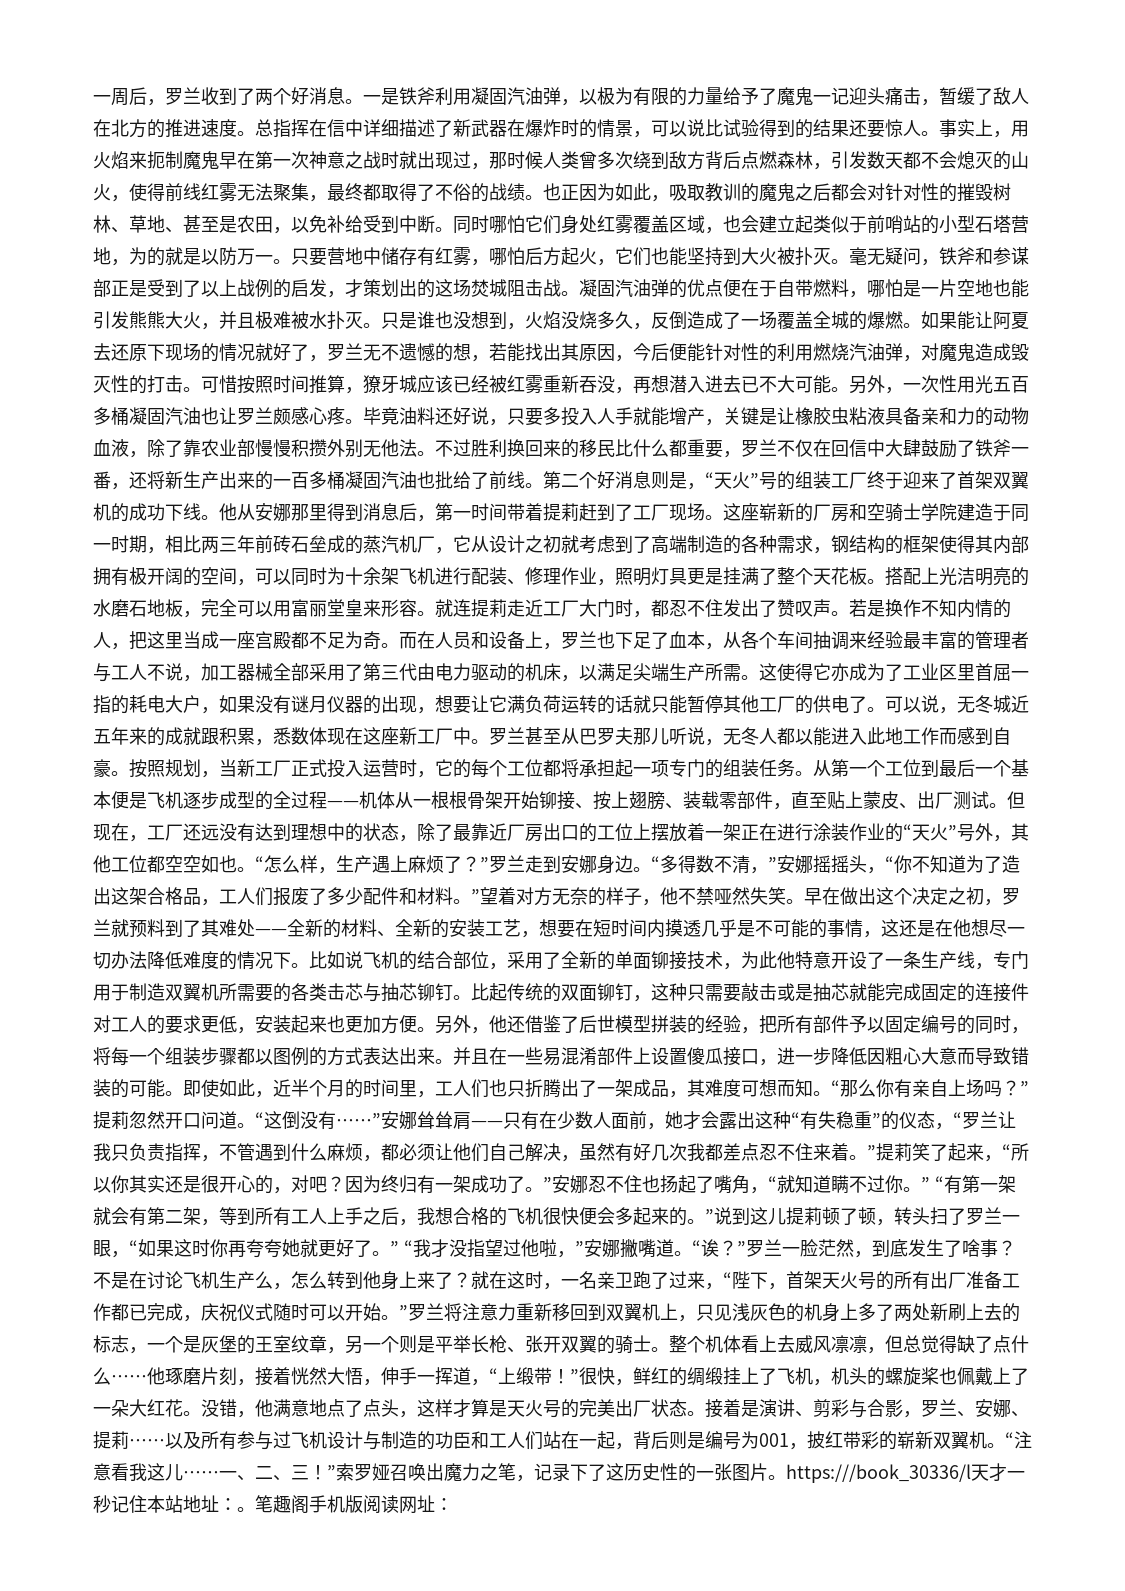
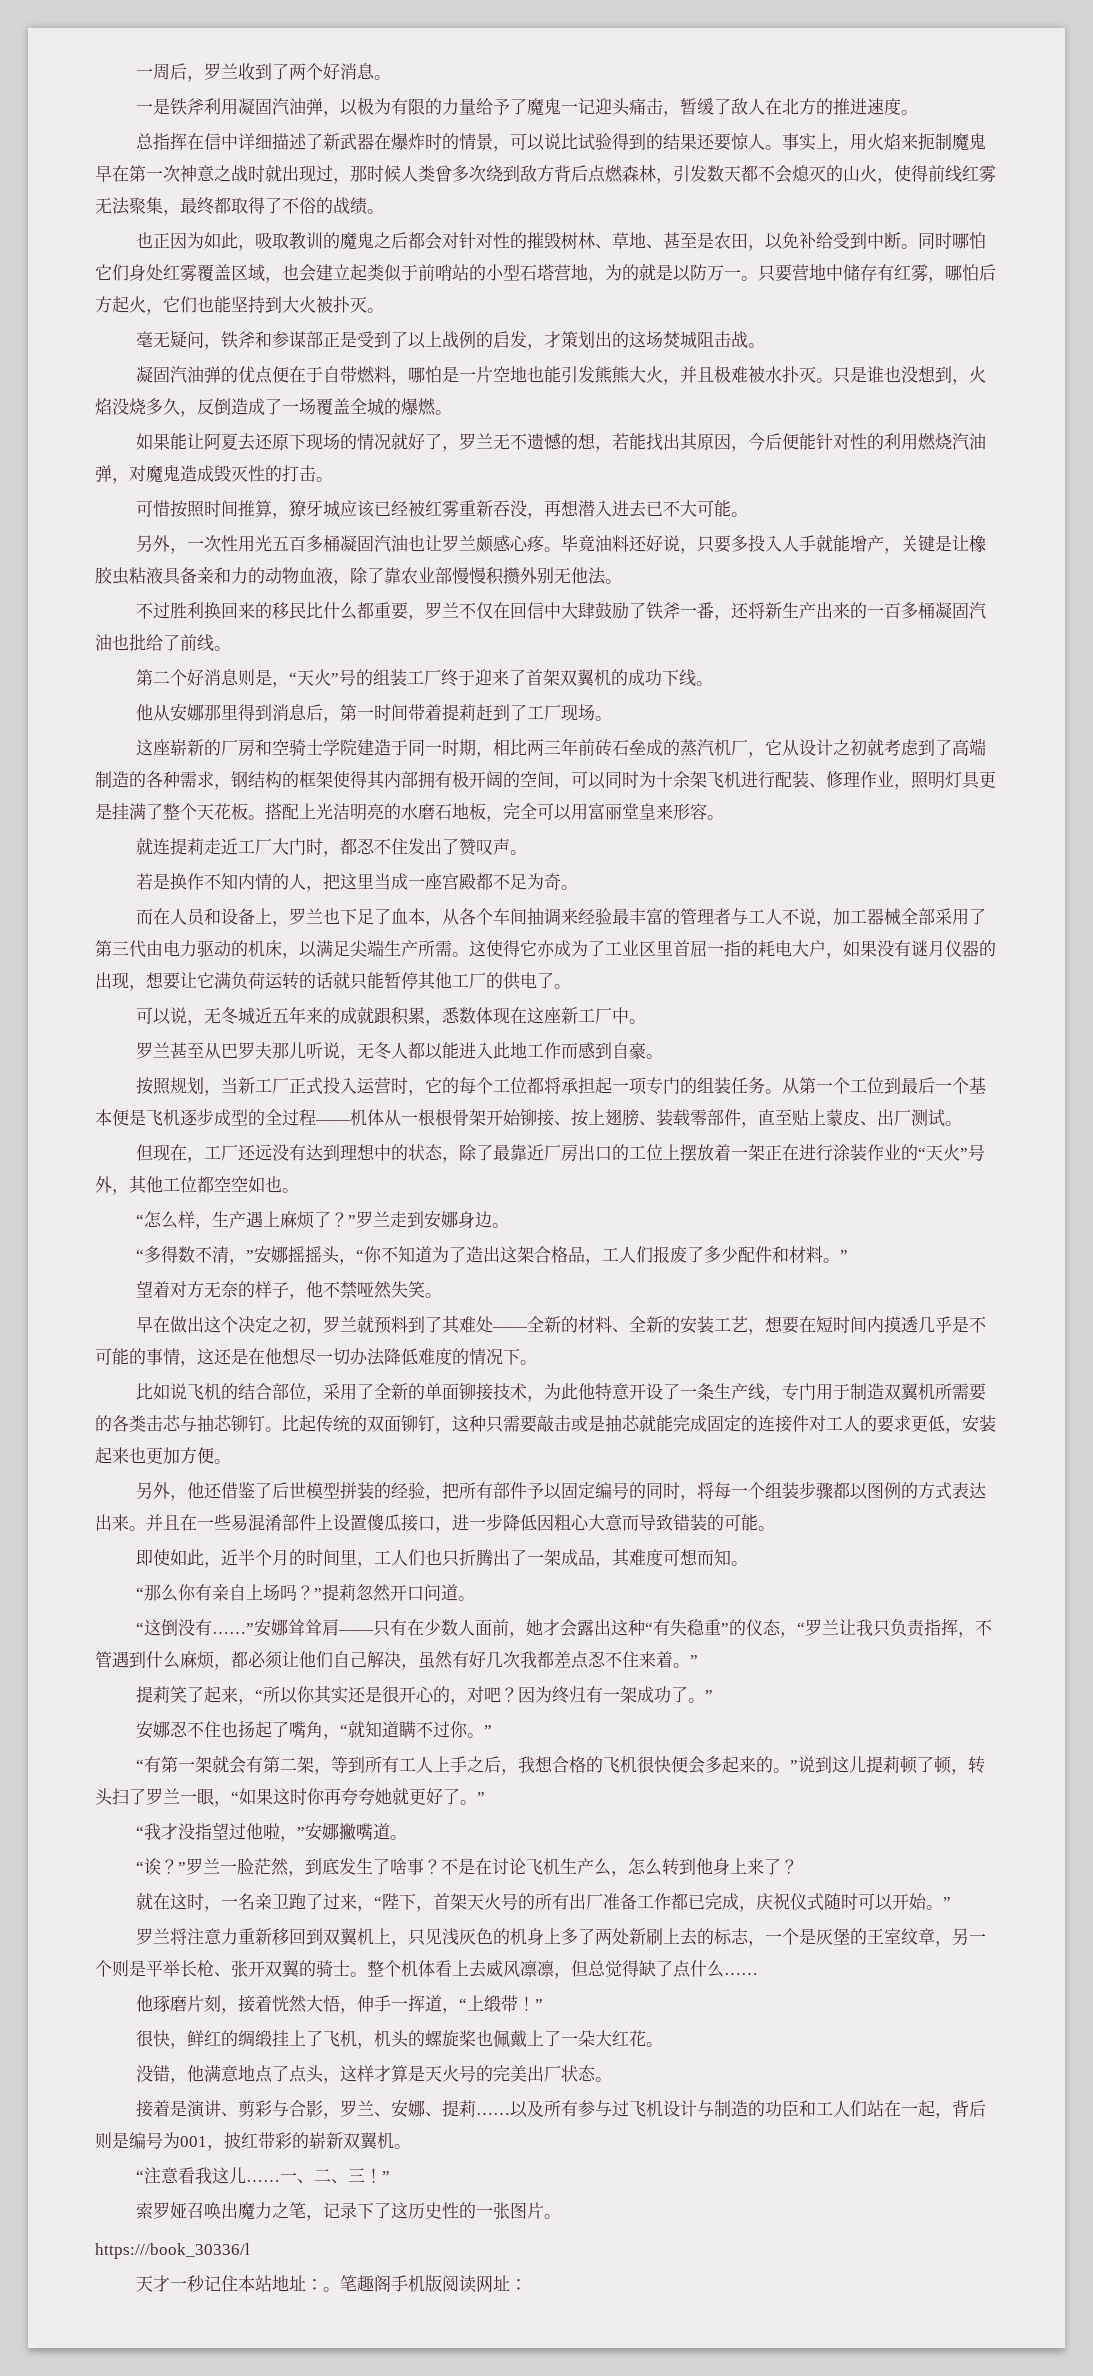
- 一周后，罗兰收到了两个好消息。一是铁斧利用凝固汽油弹，以极为有限的力量给予了魔鬼一记迎头痛击，暂缓了敌人在北方的推进速度。总指挥在信中详细描述了新武器在爆炸时的情景，可以说比试验得到的结果还要惊人。
+ 一周后，罗兰收到了两个好消息。
+ 一是铁斧利用凝固汽油弹，以极为有限的力量给予了魔鬼一记迎头痛击，暂缓了敌人在北方的推进速度。
+ 总指挥在信中详细描述了新武器在爆炸时的情景，可以说比试验得到的结果还要惊人。
- 事实上，用火焰来扼制魔鬼早在第一次神意之战时就出现过，那时候人类曾多次绕到敌方背后点燃森林，引发数天都不会熄灭的山火，使得前线红雾无法聚集，最终都取得了不俗的战绩。也正因为如此，吸取教训的魔鬼之后都会对针对性的摧毁树林、草地、甚至是农田，以免补给受到中断。
+ 事实上，用火焰来扼制魔鬼早在第一次神意之战时就出现过，那时候人类曾多次绕到敌方背后点燃森林，引发数天都不会熄灭的山火，使得前线红雾无法聚集，最终都取得了不俗的战绩。
+ 也正因为如此，吸取教训的魔鬼之后都会对针对性的摧毁树林、草地、甚至是农田，以免补给受到中断。
- 只要营地中储存有红雾，哪怕后方起火，它们也能坚持到大火被扑灭。毫无疑问，铁斧和参谋部正是受到了以上战例的启发，才策划出的这场焚城阻击战。凝固汽油弹的优点便在于自带燃料，哪怕是一片空地也能引发熊熊大火，并且极难被水扑灭。
+ 只要营地中储存有红雾，哪怕后方起火，它们也能坚持到大火被扑灭。
+ 毫无疑问，铁斧和参谋部正是受到了以上战例的启发，才策划出的这场焚城阻击战。
+ 凝固汽油弹的优点便在于自带燃料，哪怕是一片空地也能引发熊熊大火，并且极难被水扑灭。
- 只是谁也没想到，火焰没烧多久，反倒造成了一场覆盖全城的爆燃。如果能让阿夏去还原下现场的情况就好了，罗兰无不遗憾的想，若能找出其原因，今后便能针对性的利用燃烧汽油弹，对魔鬼造成毁灭性的打击。可惜按照时间推算，獠牙城应该已经被红雾重新吞没，再想潜入进去已不大可能。另外，一次性用光五百多桶凝固汽油也让罗兰颇感心疼。
+ 只是谁也没想到，火焰没烧多久，反倒造成了一场覆盖全城的爆燃。
+ 如果能让阿夏去还原下现场的情况就好了，罗兰无不遗憾的想，若能找出其原因，今后便能针对性的利用燃烧汽油弹，对魔鬼造成毁灭性的打击。
+ 可惜按照时间推算，獠牙城应该已经被红雾重新吞没，再想潜入进去已不大可能。
+ 另外，一次性用光五百多桶凝固汽油也让罗兰颇感心疼。
- 毕竟油料还好说，只要多投入人手就能增产，关键是让橡胶虫粘液具备亲和力的动物血液，除了靠农业部慢慢积攒外别无他法。不过胜利换回来的移民比什么都重要，罗兰不仅在回信中大肆鼓励了铁斧一番，还将新生产出来的一百多桶凝固汽油也批给了前线。第二个好消息则是，“天火”号的组装工厂终于迎来了首架双翼机的成功下线。他从安娜那里得到消息后，第一时间带着提莉赶到了工厂现场。这座崭新的厂房和空骑士学院建造于同一时期，相比两三年前砖石垒成的蒸汽机厂，它从设计之初就考虑到了高端制造的各种需求，钢结构的框架使得其内部拥有极开阔的空间，可以同时为十余架飞机进行配装、修理作业，照明灯具更是挂满了整个天花板。
+ 毕竟油料还好说，只要多投入人手就能增产，关键是让橡胶虫粘液具备亲和力的动物血液，除了靠农业部慢慢积攒外别无他法。
+ 不过胜利换回来的移民比什么都重要，罗兰不仅在回信中大肆鼓励了铁斧一番，还将新生产出来的一百多桶凝固汽油也批给了前线。
+ 第二个好消息则是，“天火”号的组装工厂终于迎来了首架双翼机的成功下线。
+ 他从安娜那里得到消息后，第一时间带着提莉赶到了工厂现场。
+ 这座崭新的厂房和空骑士学院建造于同一时期，相比两三年前砖石垒成的蒸汽机厂，它从设计之初就考虑到了高端制造的各种需求，钢结构的框架使得其内部拥有极开阔的空间，可以同时为十余架飞机进行配装、修理作业，照明灯具更是挂满了整个天花板。
- 搭配上光洁明亮的水磨石地板，完全可以用富丽堂皇来形容。就连提莉走近工厂大门时，都忍不住发出了赞叹声。若是换作不知内情的人，把这里当成一座宫殿都不足为奇。而在人员和设备上，罗兰也下足了血本，从各个车间抽调来经验最丰富的管理者与工人不说，加工器械全部采用了第三代由电力驱动的机床，以满足尖端生产所需。
+ 搭配上光洁明亮的水磨石地板，完全可以用富丽堂皇来形容。
+ 就连提莉走近工厂大门时，都忍不住发出了赞叹声。
+ 若是换作不知内情的人，把这里当成一座宫殿都不足为奇。
+ 而在人员和设备上，罗兰也下足了血本，从各个车间抽调来经验最丰富的管理者与工人不说，加工器械全部采用了第三代由电力驱动的机床，以满足尖端生产所需。
- 这使得它亦成为了工业区里首屈一指的耗电大户，如果没有谜月仪器的出现，想要让它满负荷运转的话就只能暂停其他工厂的供电了。可以说，无冬城近五年来的成就跟积累，悉数体现在这座新工厂中。罗兰甚至从巴罗夫那儿听说，无冬人都以能进入此地工作而感到自豪。按照规划，当新工厂正式投入运营时，它的每个工位都将承担起一项专门的组装任务。
+ 这使得它亦成为了工业区里首屈一指的耗电大户，如果没有谜月仪器的出现，想要让它满负荷运转的话就只能暂停其他工厂的供电了。
+ 可以说，无冬城近五年来的成就跟积累，悉数体现在这座新工厂中。
+ 罗兰甚至从巴罗夫那儿听说，无冬人都以能进入此地工作而感到自豪。
+ 按照规划，当新工厂正式投入运营时，它的每个工位都将承担起一项专门的组装任务。
- 从第一个工位到最后一个基本便是飞机逐步成型的全过程——机体从一根根骨架开始铆接、按上翅膀、装载零部件，直至贴上蒙皮、出厂测试。但现在，工厂还远没有达到理想中的状态，除了最靠近厂房出口的工位上摆放着一架正在进行涂装作业的“天火”号外，其他工位都空空如也。“怎么样，生产遇上麻烦了？”罗兰走到安娜身边。“多得数不清，”安娜摇摇头，“你不知道为了造出这架合格品，工人们报废了多少配件和材料。”望着对方无奈的样子，他不禁哑然失笑。早在做出这个决定之初，罗兰就预料到了其难处——全新的材料、全新的安装工艺，想要在短时间内摸透几乎是不可能的事情，这还是在他想尽一切办法降低难度的情况下。比如说飞机的结合部位，采用了全新的单面铆接技术，为此他特意开设了一条生产线，专门用于制造双翼机所需要的各类击芯与抽芯铆钉。
+ 从第一个工位到最后一个基本便是飞机逐步成型的全过程——机体从一根根骨架开始铆接、按上翅膀、装载零部件，直至贴上蒙皮、出厂测试。
+ 但现在，工厂还远没有达到理想中的状态，除了最靠近厂房出口的工位上摆放着一架正在进行涂装作业的“天火”号外，其他工位都空空如也。
+ “怎么样，生产遇上麻烦了？”罗兰走到安娜身边。
+ “多得数不清，”安娜摇摇头，“你不知道为了造出这架合格品，工人们报废了多少配件和材料。”
+ 望着对方无奈的样子，他不禁哑然失笑。
+ 早在做出这个决定之初，罗兰就预料到了其难处——全新的材料、全新的安装工艺，想要在短时间内摸透几乎是不可能的事情，这还是在他想尽一切办法降低难度的情况下。
+ 比如说飞机的结合部位，采用了全新的单面铆接技术，为此他特意开设了一条生产线，专门用于制造双翼机所需要的各类击芯与抽芯铆钉。
- 比起传统的双面铆钉，这种只需要敲击或是抽芯就能完成固定的连接件对工人的要求更低，安装起来也更加方便。另外，他还借鉴了后世模型拼装的经验，把所有部件予以固定编号的同时，将每一个组装步骤都以图例的方式表达出来。
+ 比起传统的双面铆钉，这种只需要敲击或是抽芯就能完成固定的连接件对工人的要求更低，安装起来也更加方便。
+ 另外，他还借鉴了后世模型拼装的经验，把所有部件予以固定编号的同时，将每一个组装步骤都以图例的方式表达出来。
- 并且在一些易混淆部件上设置傻瓜接口，进一步降低因粗心大意而导致错装的可能。即使如此，近半个月的时间里，工人们也只折腾出了一架成品，其难度可想而知。“那么你有亲自上场吗？”提莉忽然开口问道。“这倒没有……”
+ 并且在一些易混淆部件上设置傻瓜接口，进一步降低因粗心大意而导致错装的可能。
+ 即使如此，近半个月的时间里，工人们也只折腾出了一架成品，其难度可想而知。
+ “那么你有亲自上场吗？”提莉忽然开口问道。
+ “这倒没有……”
- 安娜耸耸肩——只有在少数人面前，她才会露出这种“有失稳重”的仪态，“罗兰让我只负责指挥，不管遇到什么麻烦，都必须让他们自己解决，虽然有好几次我都差点忍不住来着。”提莉笑了起来，“所以你其实还是很开心的，对吧？
+ 安娜耸耸肩——只有在少数人面前，她才会露出这种“有失稳重”的仪态，“罗兰让我只负责指挥，不管遇到什么麻烦，都必须让他们自己解决，虽然有好几次我都差点忍不住来着。”
+ 提莉笑了起来，“所以你其实还是很开心的，对吧？
- 因为终归有一架成功了。”安娜忍不住也扬起了嘴角，“就知道瞒不过你。” “有第一架就会有第二架，等到所有工人上手之后，我想合格的飞机很快便会多起来的。”说到这儿提莉顿了顿，转头扫了罗兰一眼，“如果这时你再夸夸她就更好了。” “我才没指望过他啦，”安娜撇嘴道。“诶？”罗兰一脸茫然，到底发生了啥事？
+ 因为终归有一架成功了。”
+ 安娜忍不住也扬起了嘴角，“就知道瞒不过你。”
+ “有第一架就会有第二架，等到所有工人上手之后，我想合格的飞机很快便会多起来的。”说到这儿提莉顿了顿，转头扫了罗兰一眼，“如果这时你再夸夸她就更好了。”
+ “我才没指望过他啦，”安娜撇嘴道。
+ “诶？”罗兰一脸茫然，到底发生了啥事？
- 不是在讨论飞机生产么，怎么转到他身上来了？就在这时，一名亲卫跑了过来，“陛下，首架天火号的所有出厂准备工作都已完成，庆祝仪式随时可以开始。”罗兰将注意力重新移回到双翼机上，只见浅灰色的机身上多了两处新刷上去的标志，一个是灰堡的王室纹章，另一个则是平举长枪、张开双翼的骑士。
+ 不是在讨论飞机生产么，怎么转到他身上来了？
+ 就在这时，一名亲卫跑了过来，“陛下，首架天火号的所有出厂准备工作都已完成，庆祝仪式随时可以开始。”
+ 罗兰将注意力重新移回到双翼机上，只见浅灰色的机身上多了两处新刷上去的标志，一个是灰堡的王室纹章，另一个则是平举长枪、张开双翼的骑士。
- 整个机体看上去威风凛凛，但总觉得缺了点什么……他琢磨片刻，接着恍然大悟，伸手一挥道，“上缎带！”很快，鲜红的绸缎挂上了飞机，机头的螺旋桨也佩戴上了一朵大红花。没错，他满意地点了点头，这样才算是天火号的完美出厂状态。接着是演讲、剪彩与合影，罗兰、安娜、提莉……
+ 整个机体看上去威风凛凛，但总觉得缺了点什么……
+ 他琢磨片刻，接着恍然大悟，伸手一挥道，“上缎带！”
+ 很快，鲜红的绸缎挂上了飞机，机头的螺旋桨也佩戴上了一朵大红花。
+ 没错，他满意地点了点头，这样才算是天火号的完美出厂状态。
+ 接着是演讲、剪彩与合影，罗兰、安娜、提莉……
- 以及所有参与过飞机设计与制造的功臣和工人们站在一起，背后则是编号为001，披红带彩的崭新双翼机。“注意看我这儿……
+ 以及所有参与过飞机设计与制造的功臣和工人们站在一起，背后则是编号为001，披红带彩的崭新双翼机。
+ “注意看我这儿……
- 一、二、三！”索罗娅召唤出魔力之笔，记录下了这历史性的一张图片。https:///book_30336/l天才一秒记住本站地址：。
+ 一、二、三！”
+ 索罗娅召唤出魔力之笔，记录下了这历史性的一张图片。
+ https:///book_30336/l
+ 天才一秒记住本站地址：。

